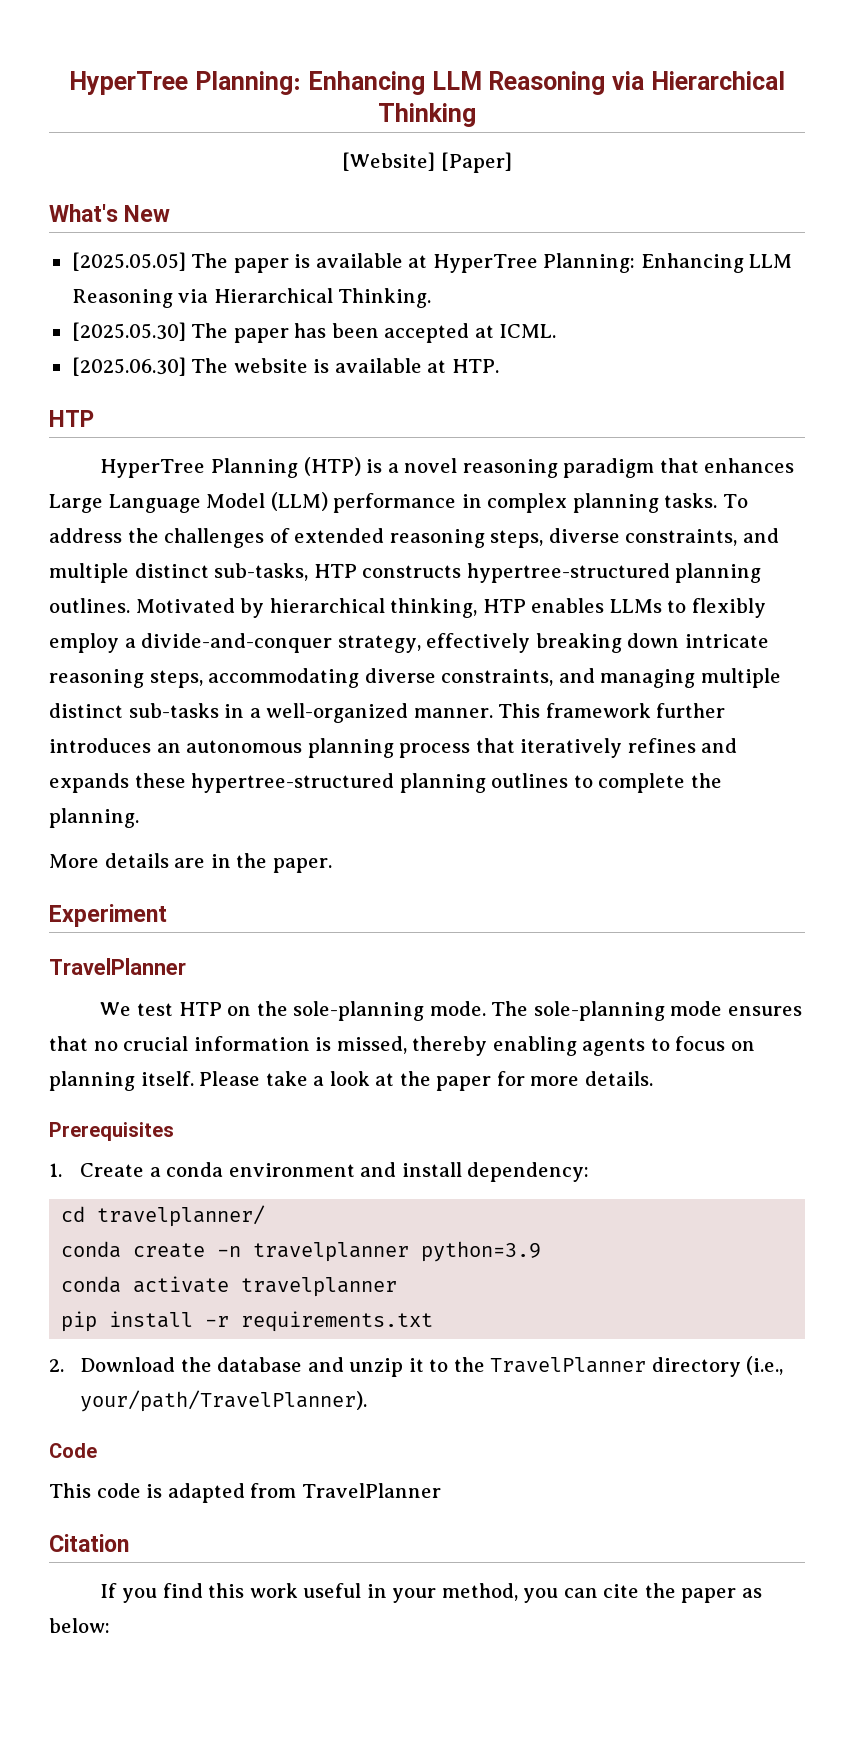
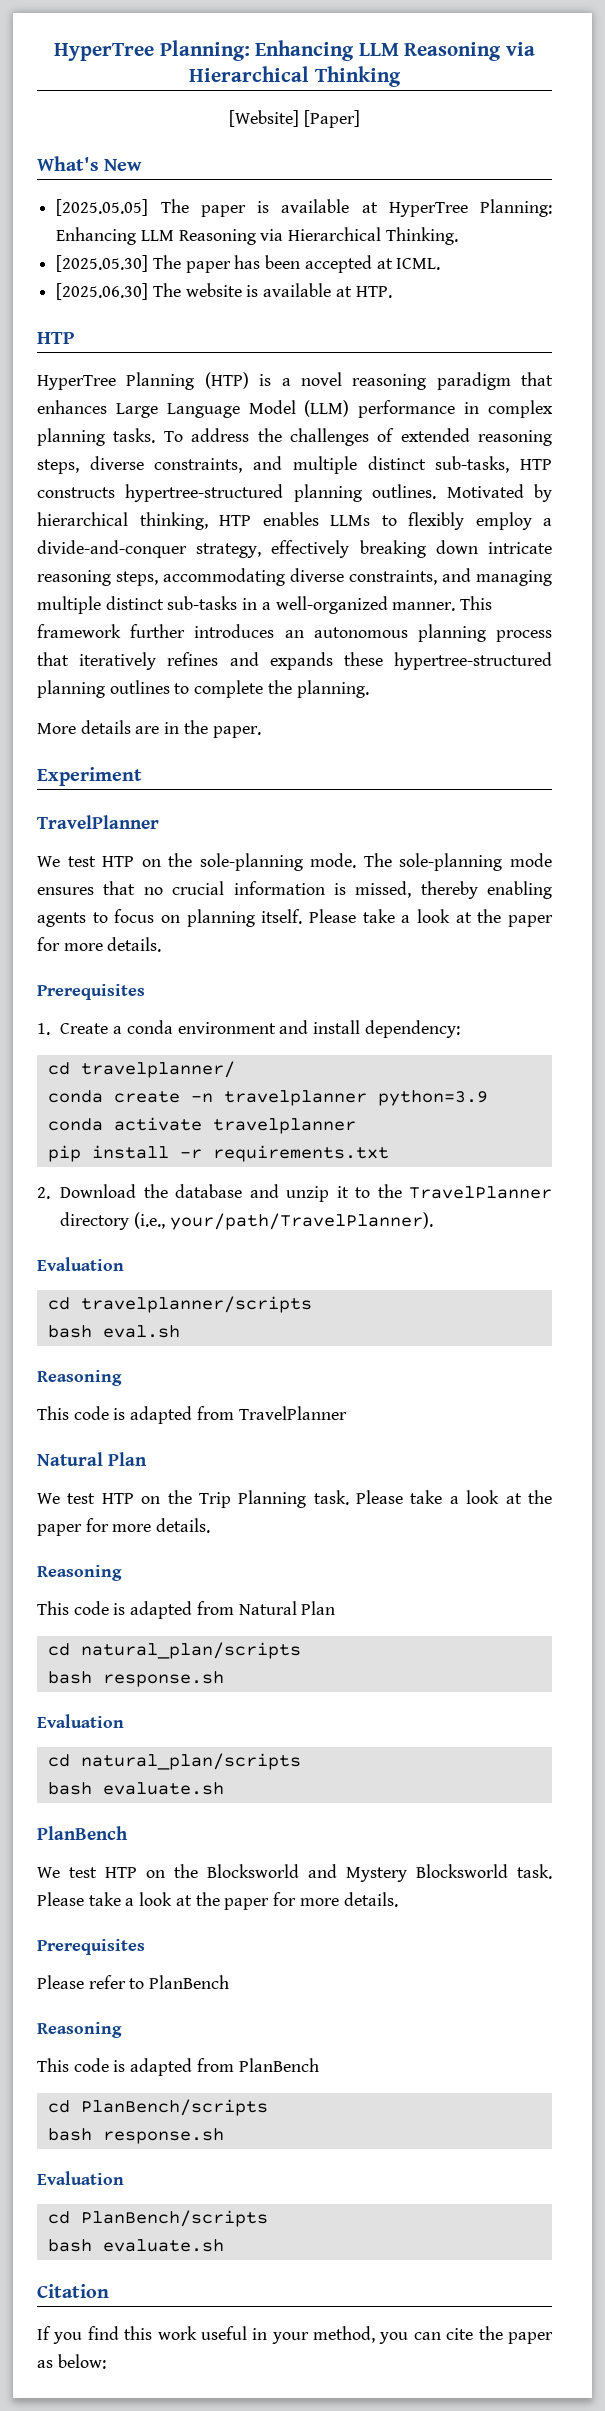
  2. Download the database and unzip it to the TravelPlanner directory (i.e., your/path/TravelPlanner).
- Code
+ Evaluation
+ cd travelplanner/scripts
+ bash eval.sh
+ Reasoning
  This code is adapted from TravelPlanner
+ Natural Plan
+ We test HTP on the Trip Planning task. Please take a look at the paper for more details.
+ Reasoning
+ This code is adapted from Natural Plan
+ cd natural_plan/scripts
+ bash response.sh
+ Evaluation
+ cd natural_plan/scripts
+ bash evaluate.sh
+ PlanBench
+ We test HTP on the Blocksworld and Mystery Blocksworld task. Please take a look at the paper for more details.
+ Prerequisites
+ Please refer to PlanBench
+ Reasoning
+ This code is adapted from PlanBench
+ cd PlanBench/scripts
+ bash response.sh
+ Evaluation
+ cd PlanBench/scripts
+ bash evaluate.sh

